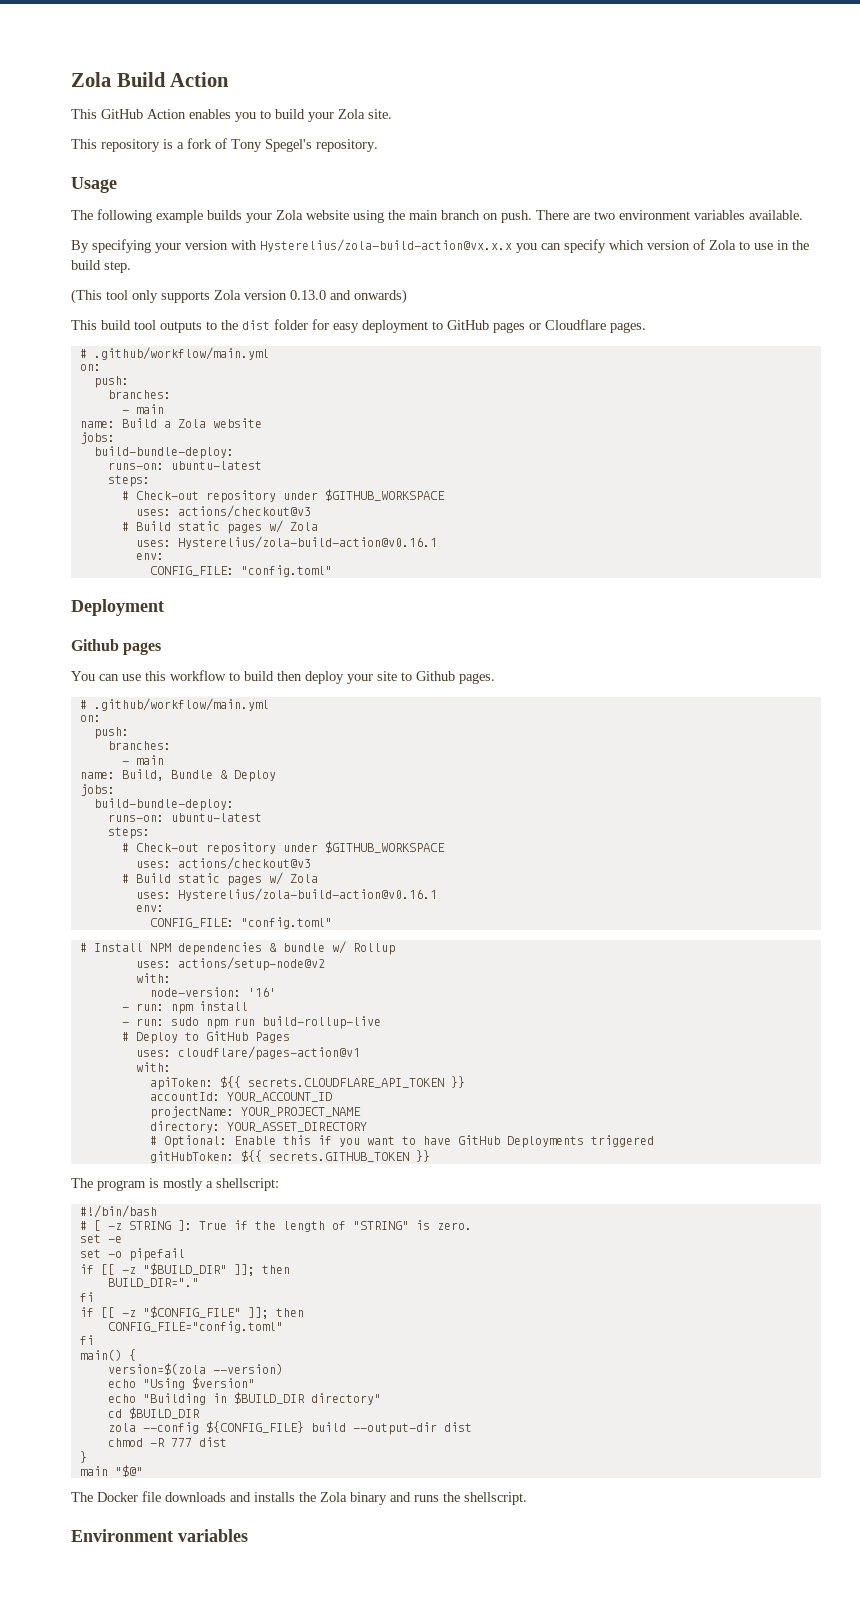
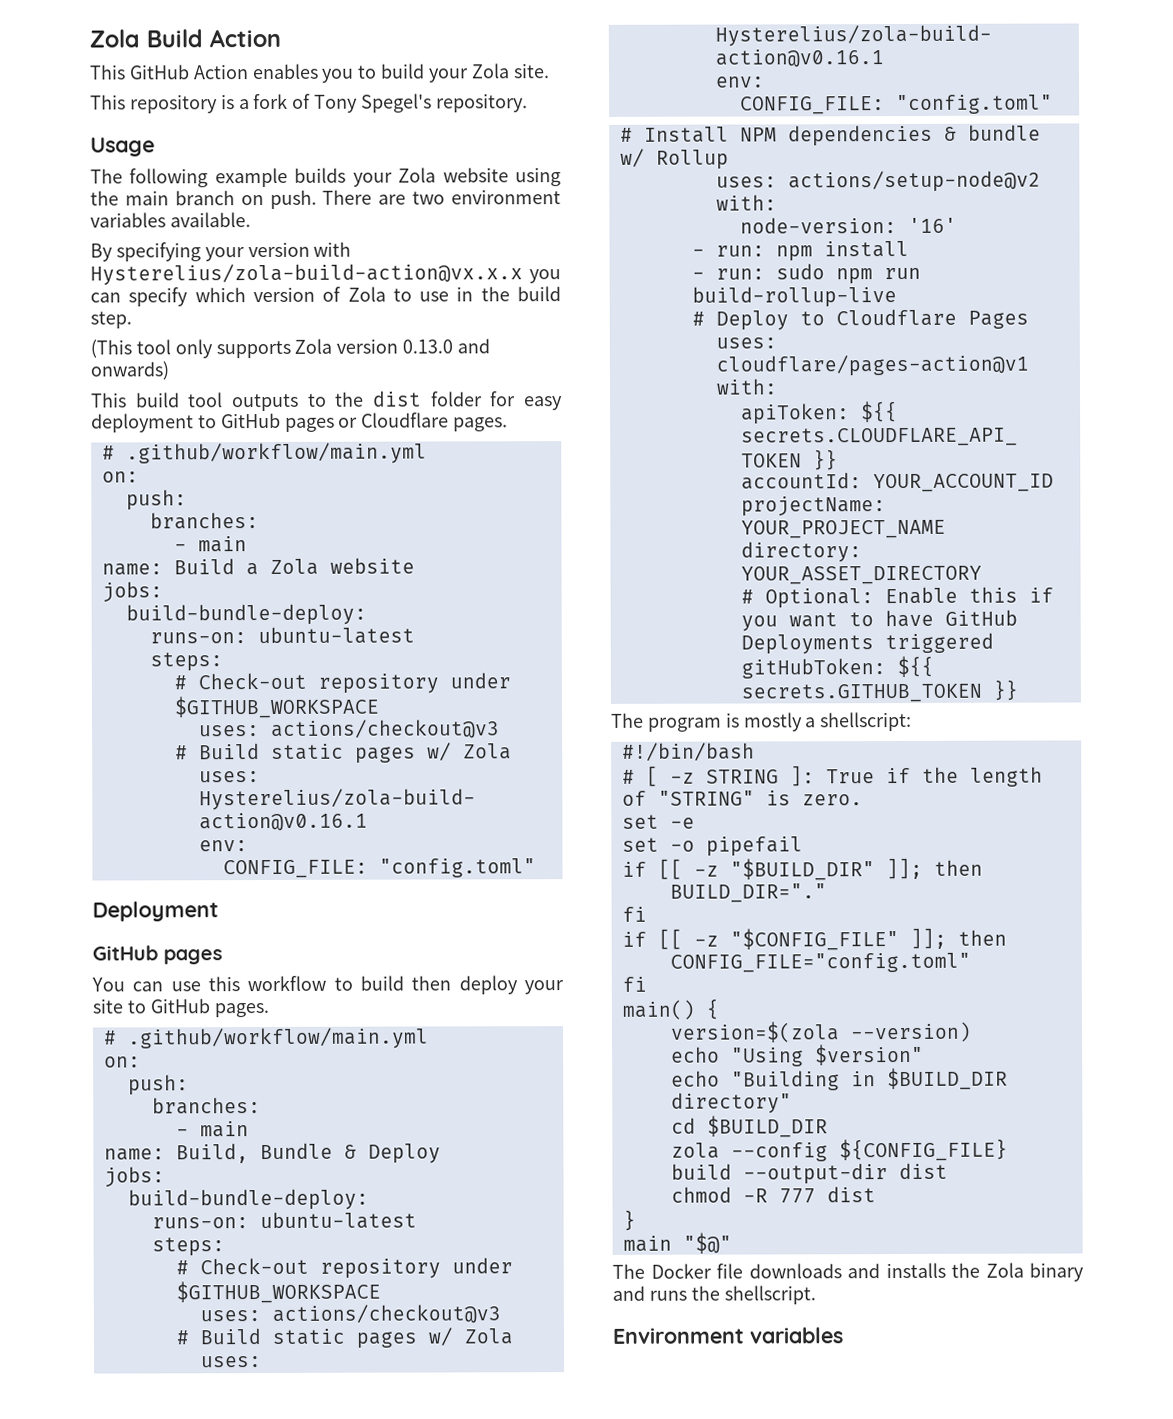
  Deployment
- Github pages
+ GitHub pages
- You can use this workflow to build then deploy your site to Github pages.
+ You can use this workflow to build then deploy your site to GitHub pages.
- # Deploy to GitHub Pages
+ # Deploy to Cloudflare Pages

